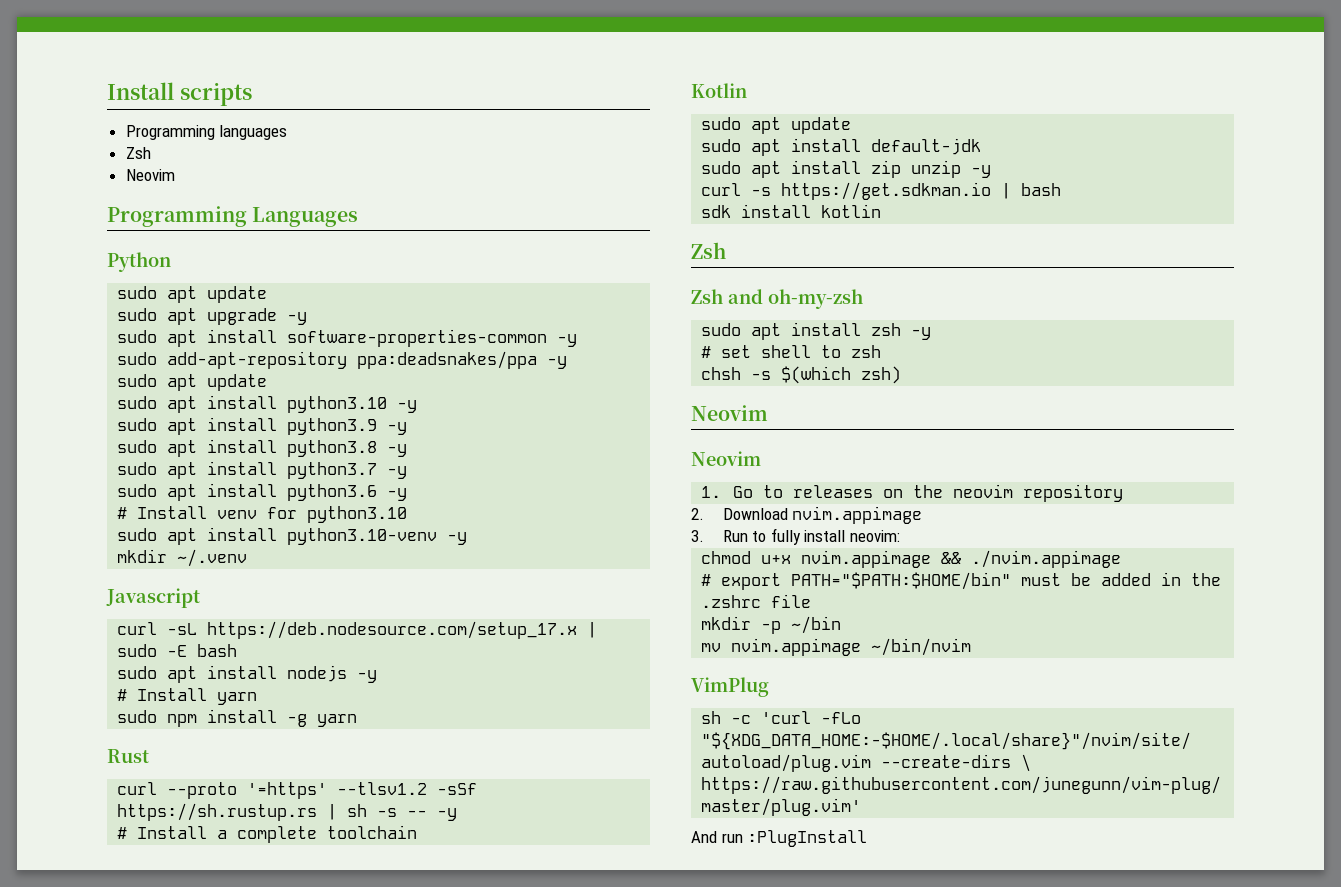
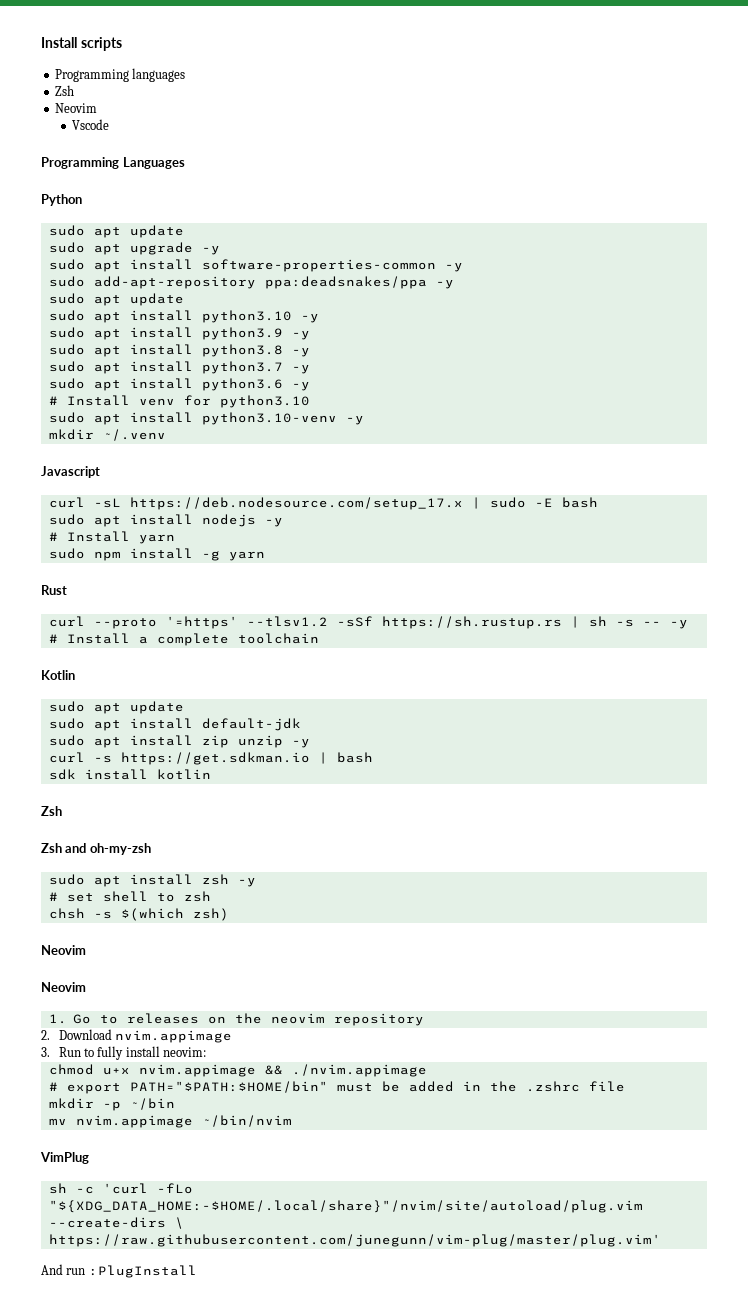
+ Vscode

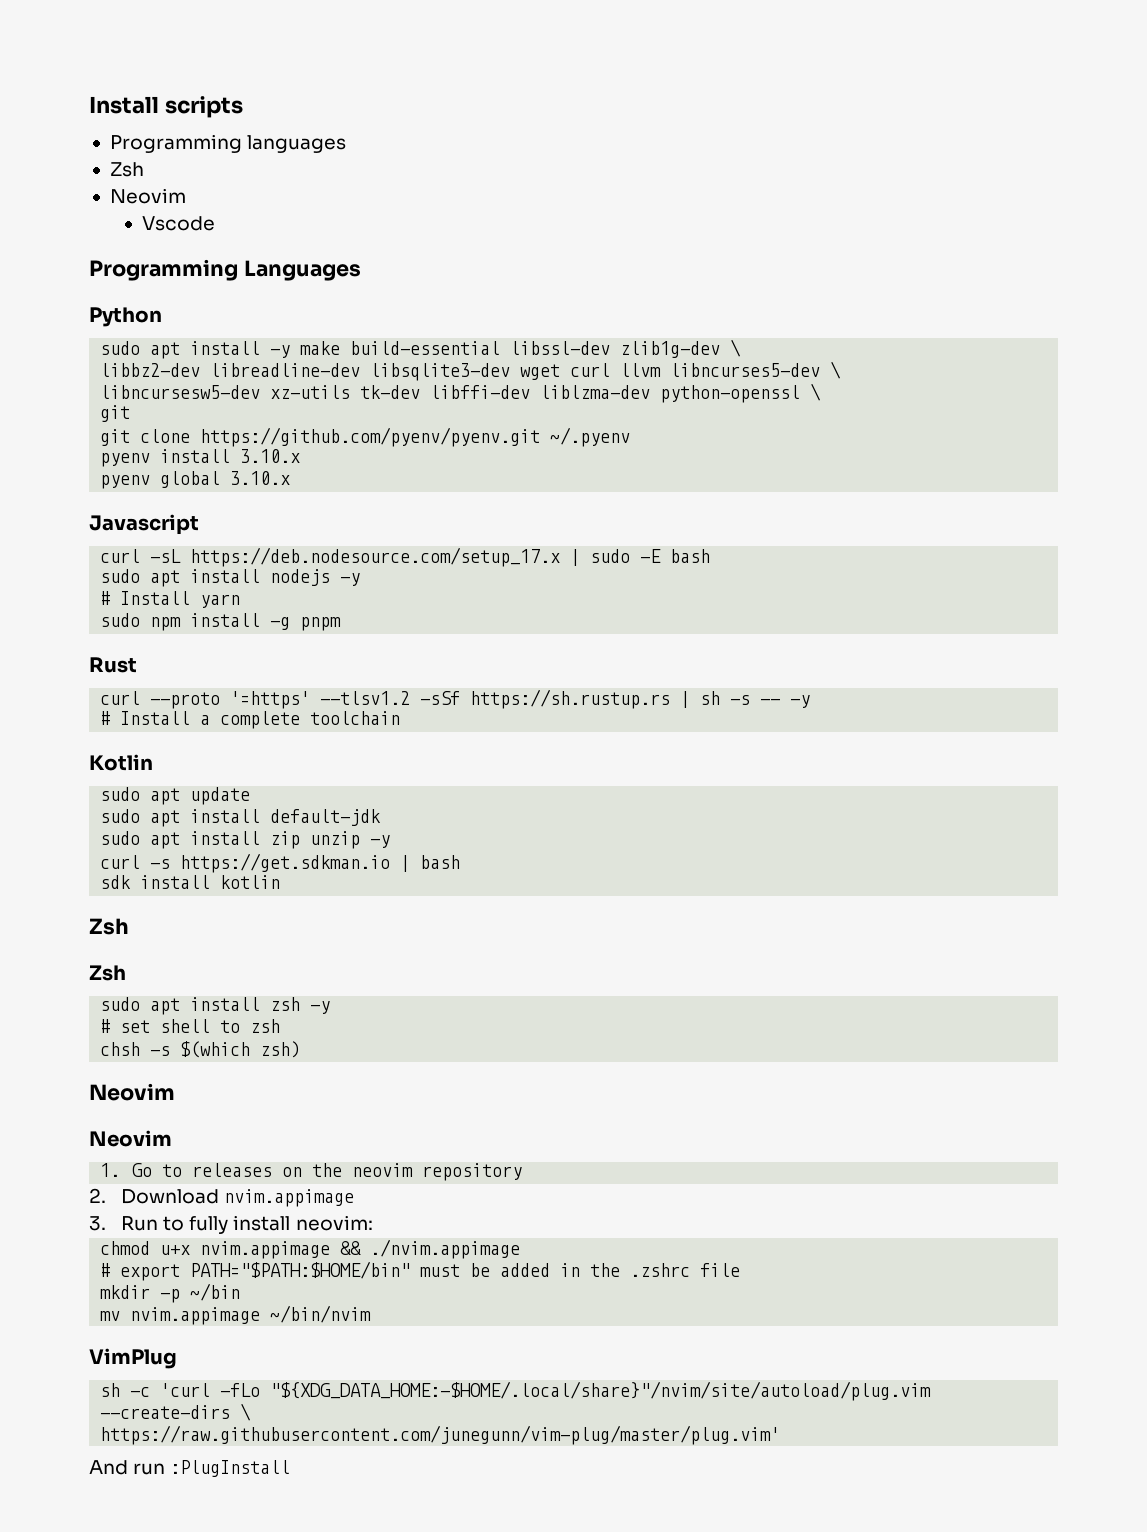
  Python
- sudo apt update
- sudo apt upgrade -y
- sudo apt install software-properties-common -y
- sudo add-apt-repository ppa:deadsnakes/ppa -y
- sudo apt update
- sudo apt install python3.10 -y
- sudo apt install python3.9 -y
- sudo apt install python3.8 -y
- sudo apt install python3.7 -y
- sudo apt install python3.6 -y
- # Install venv for python3.10
- sudo apt install python3.10-venv -y
- mkdir ~/.venv
+ sudo apt install -y make build-essential libssl-dev zlib1g-dev \
+ libbz2-dev libreadline-dev libsqlite3-dev wget curl llvm libncurses5-dev \
+ libncursesw5-dev xz-utils tk-dev libffi-dev liblzma-dev python-openssl \
+ git
+ git clone https://github.com/pyenv/pyenv.git ~/.pyenv
+ pyenv install 3.10.x
+ pyenv global 3.10.x
- sudo npm install -g yarn
+ sudo npm install -g pnpm
  sdk install kotlin
  Zsh
- Zsh and oh-my-zsh
+ Zsh

